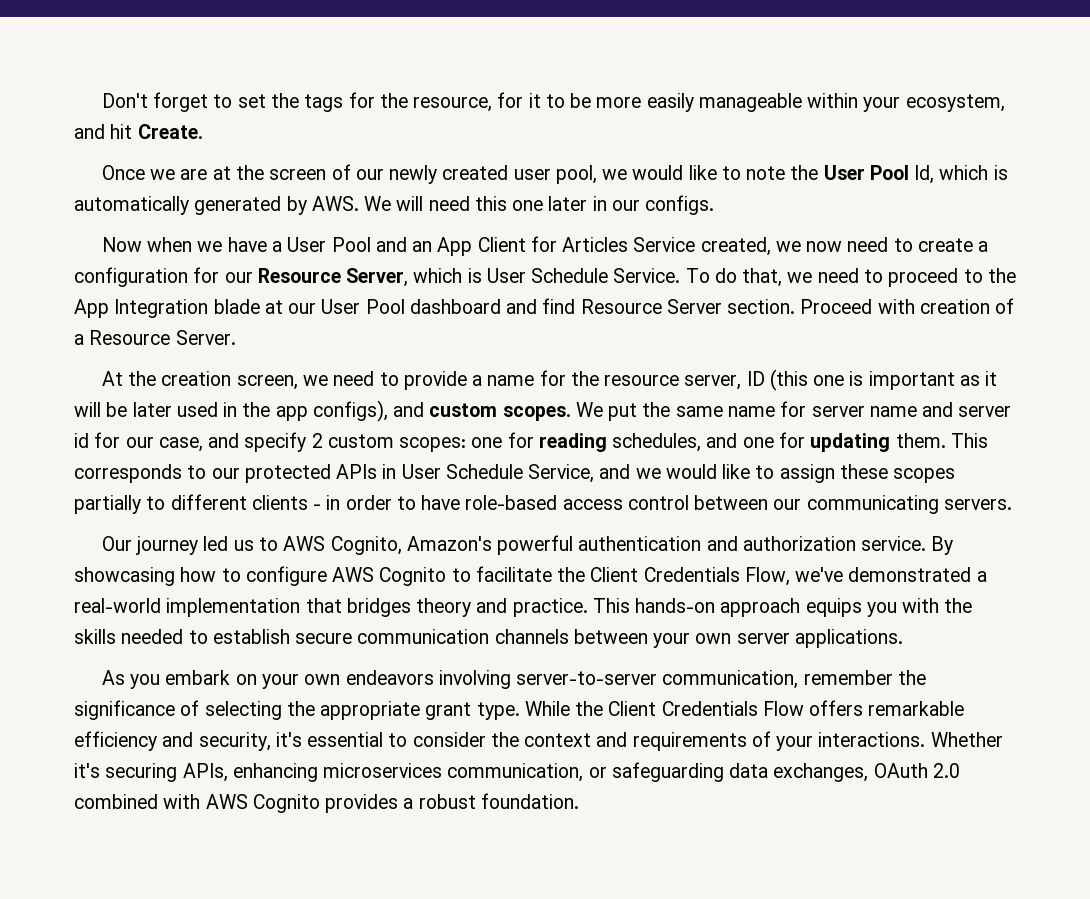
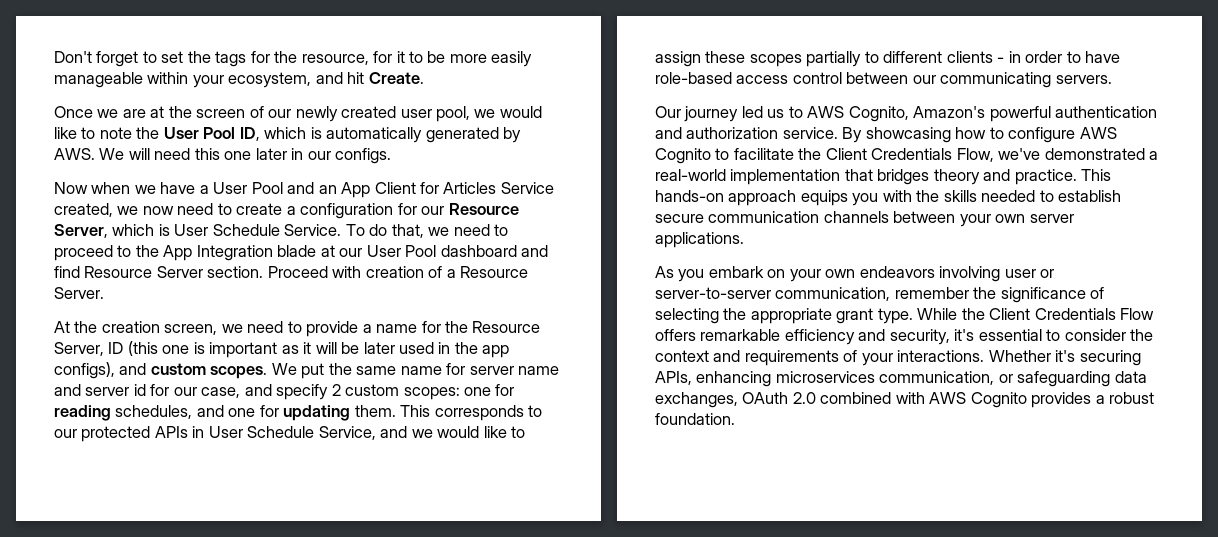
- Once we are at the screen of our newly created user pool, we would like to note the User Pool Id, which is automatically generated by AWS. We will need this one later in our configs.
+ Once we are at the screen of our newly created user pool, we would like to note the User Pool ID, which is automatically generated by AWS. We will need this one later in our configs.
- At the creation screen, we need to provide a name for the resource server, ID (this one is important as it will be later used in the app configs), and custom scopes.
+ At the creation screen, we need to provide a name for the Resource Server, ID (this one is important as it will be later used in the app configs), and custom scopes.
- As you embark on your own endeavors involving server-to-server communication, remember the significance of selecting the appropriate grant type.
+ As you embark on your own endeavors involving user or server-to-server communication, remember the significance of selecting the appropriate grant type.

